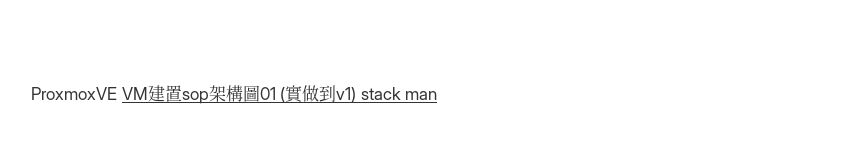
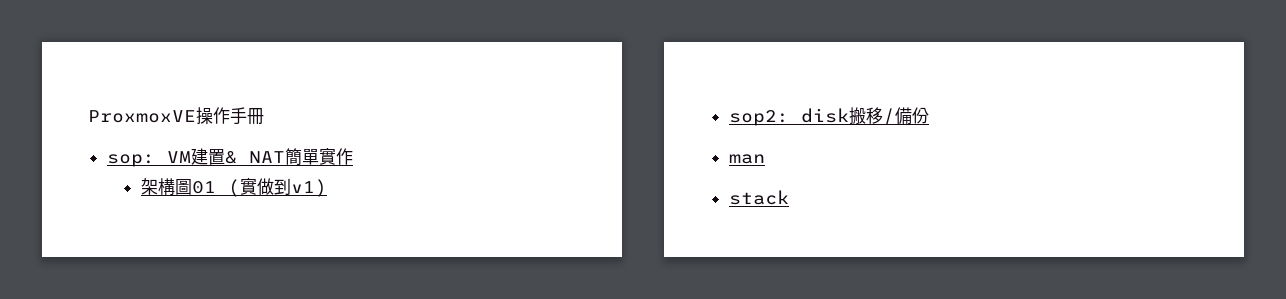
- ProxmoxVE VM建置sop架構圖01 (實做到v1) stack man
+ ProxmoxVE操作手冊
+ sop: VM建置& NAT簡單實作
+ 架構圖01 (實做到v1)
+ sop2: disk搬移/備份
+ man
+ stack

